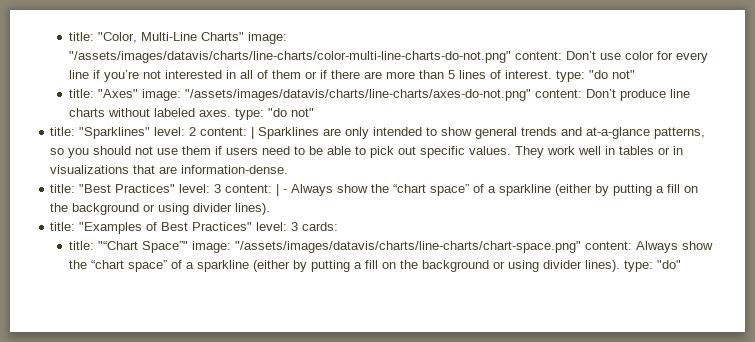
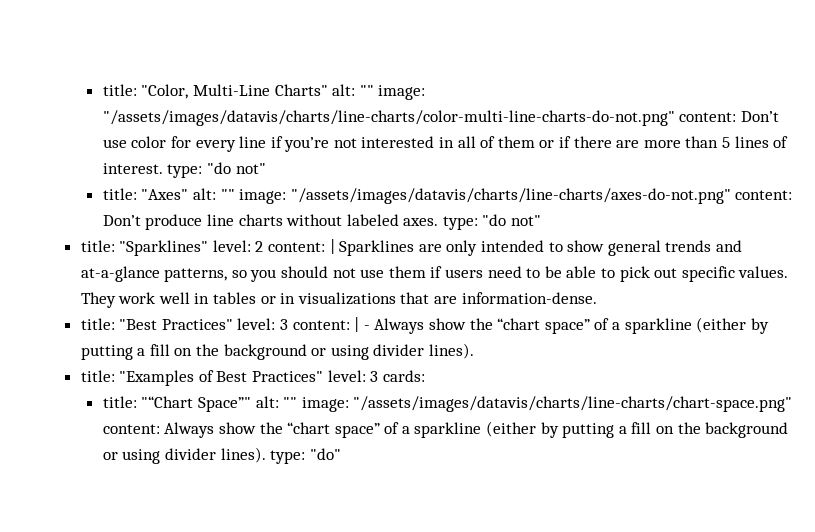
- title: "Color, Multi-Line Charts" image: "/assets/images/datavis/charts/line-charts/color-multi-line-charts-do-not.png" content: Don’t use color for every line if you’re not interested in all of them or if there are more than 5 lines of interest. type: "do not"
+ title: "Color, Multi-Line Charts" alt: "" image: "/assets/images/datavis/charts/line-charts/color-multi-line-charts-do-not.png" content: Don’t use color for every line if you’re not interested in all of them or if there are more than 5 lines of interest. type: "do not"
- title: "Axes" image: "/assets/images/datavis/charts/line-charts/axes-do-not.png" content: Don’t produce line charts without labeled axes. type: "do not"
+ title: "Axes" alt: "" image: "/assets/images/datavis/charts/line-charts/axes-do-not.png" content: Don’t produce line charts without labeled axes. type: "do not"
- title: "“Chart Space”" image: "/assets/images/datavis/charts/line-charts/chart-space.png" content: Always show the “chart space” of a sparkline (either by putting a fill on the background or using divider lines). type: "do"
+ title: "“Chart Space”" alt: "" image: "/assets/images/datavis/charts/line-charts/chart-space.png" content: Always show the “chart space” of a sparkline (either by putting a fill on the background or using divider lines). type: "do"

